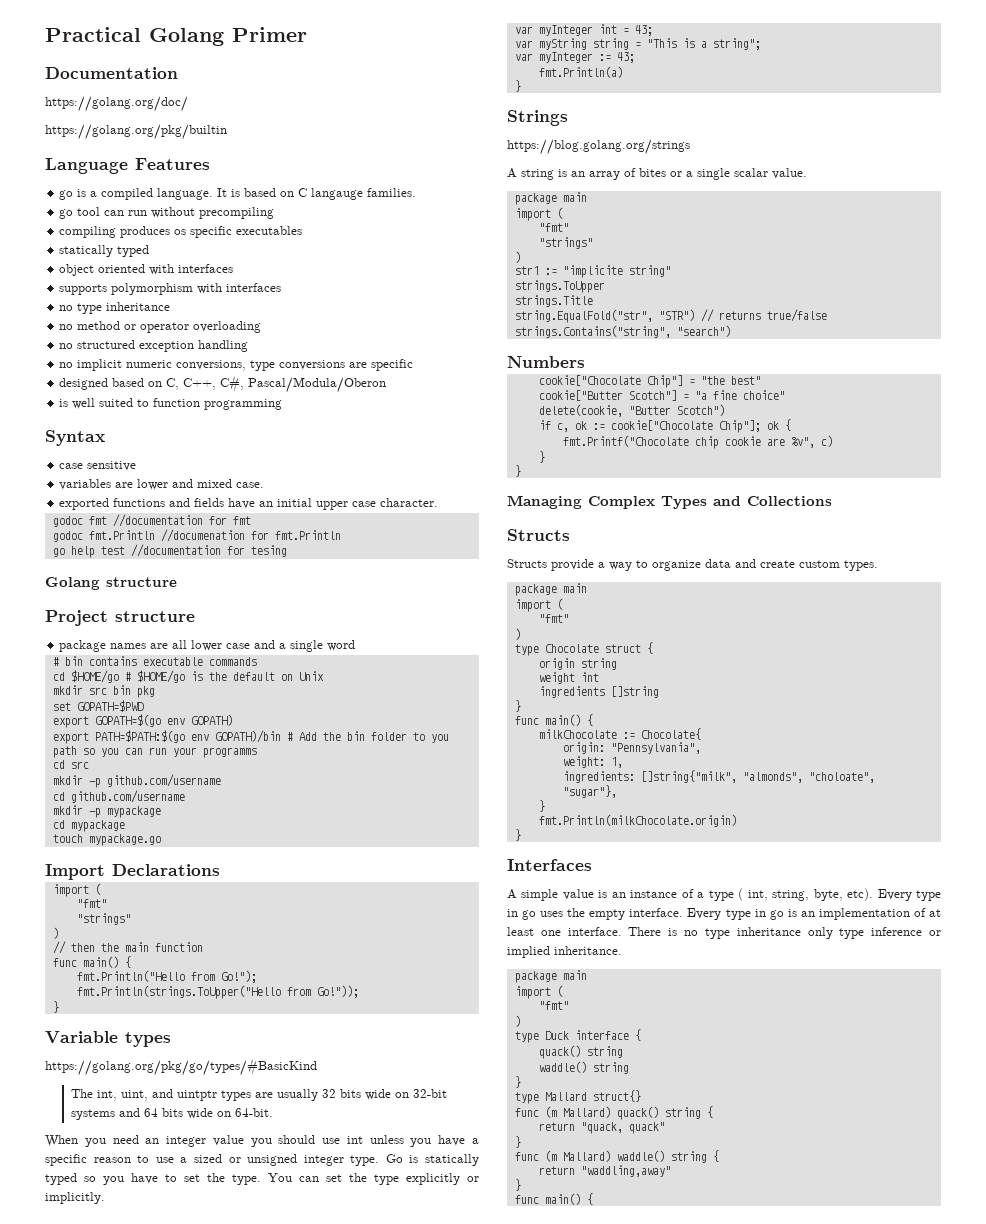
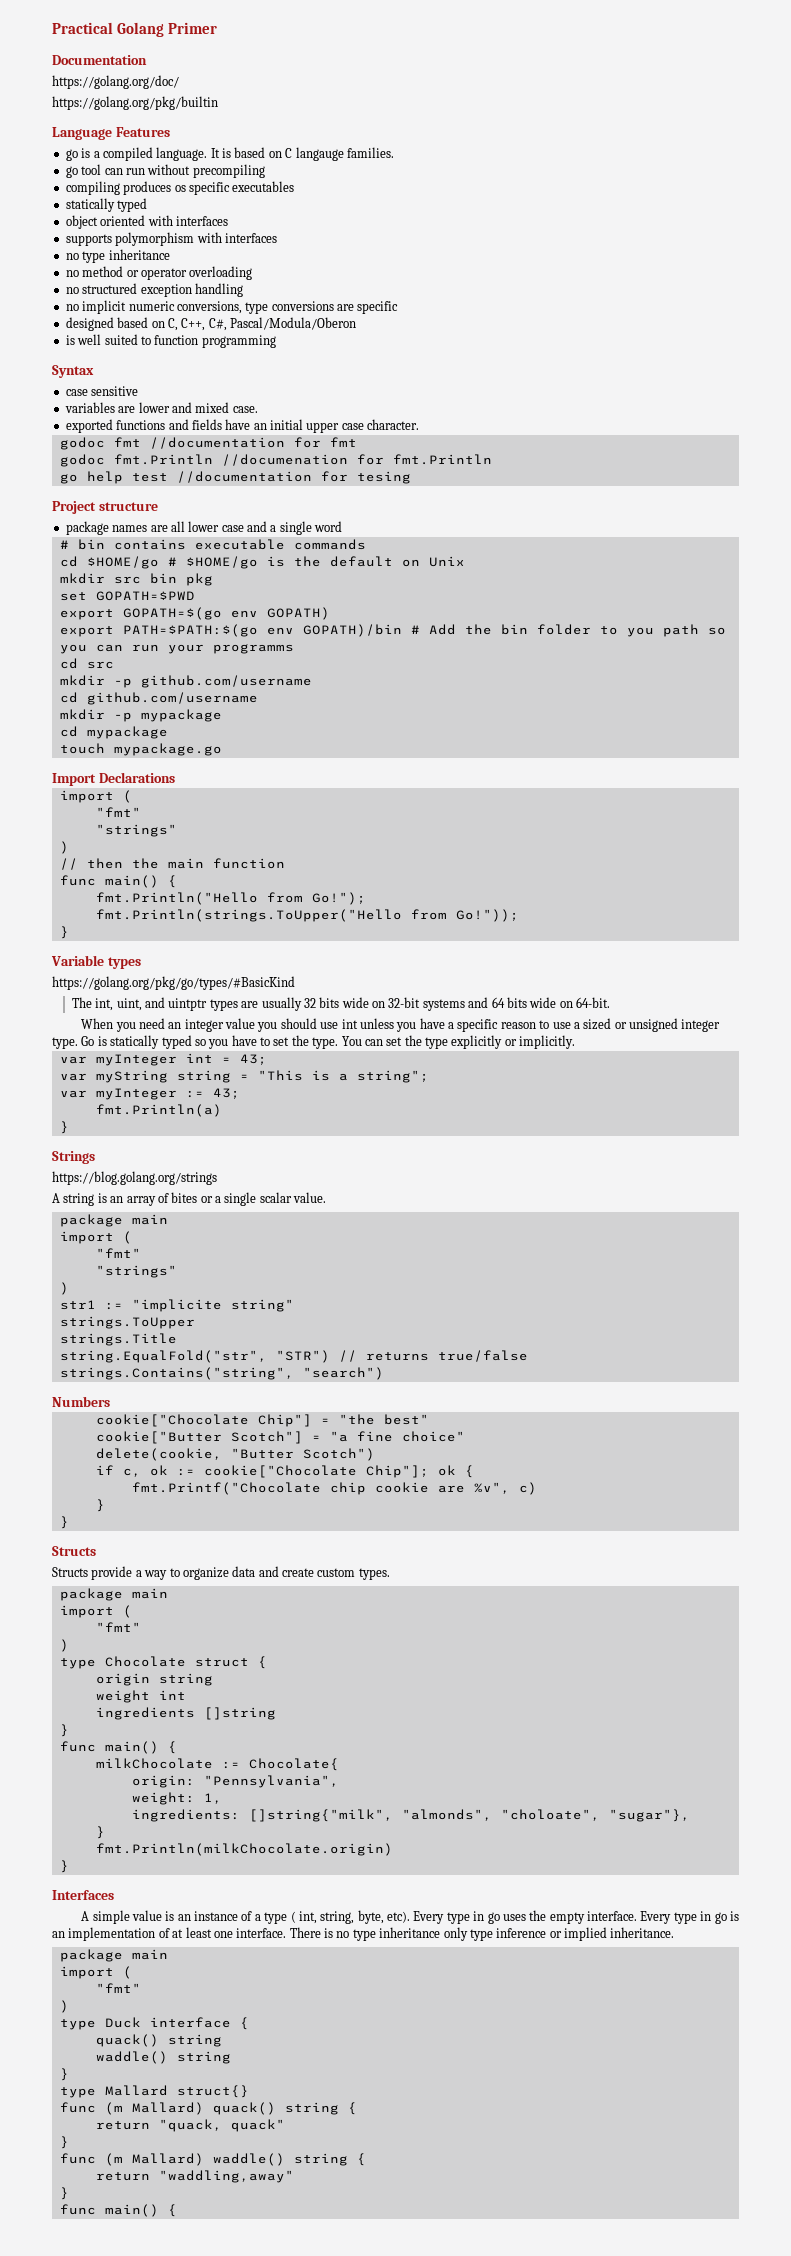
- Golang structure
- Managing Complex Types and Collections

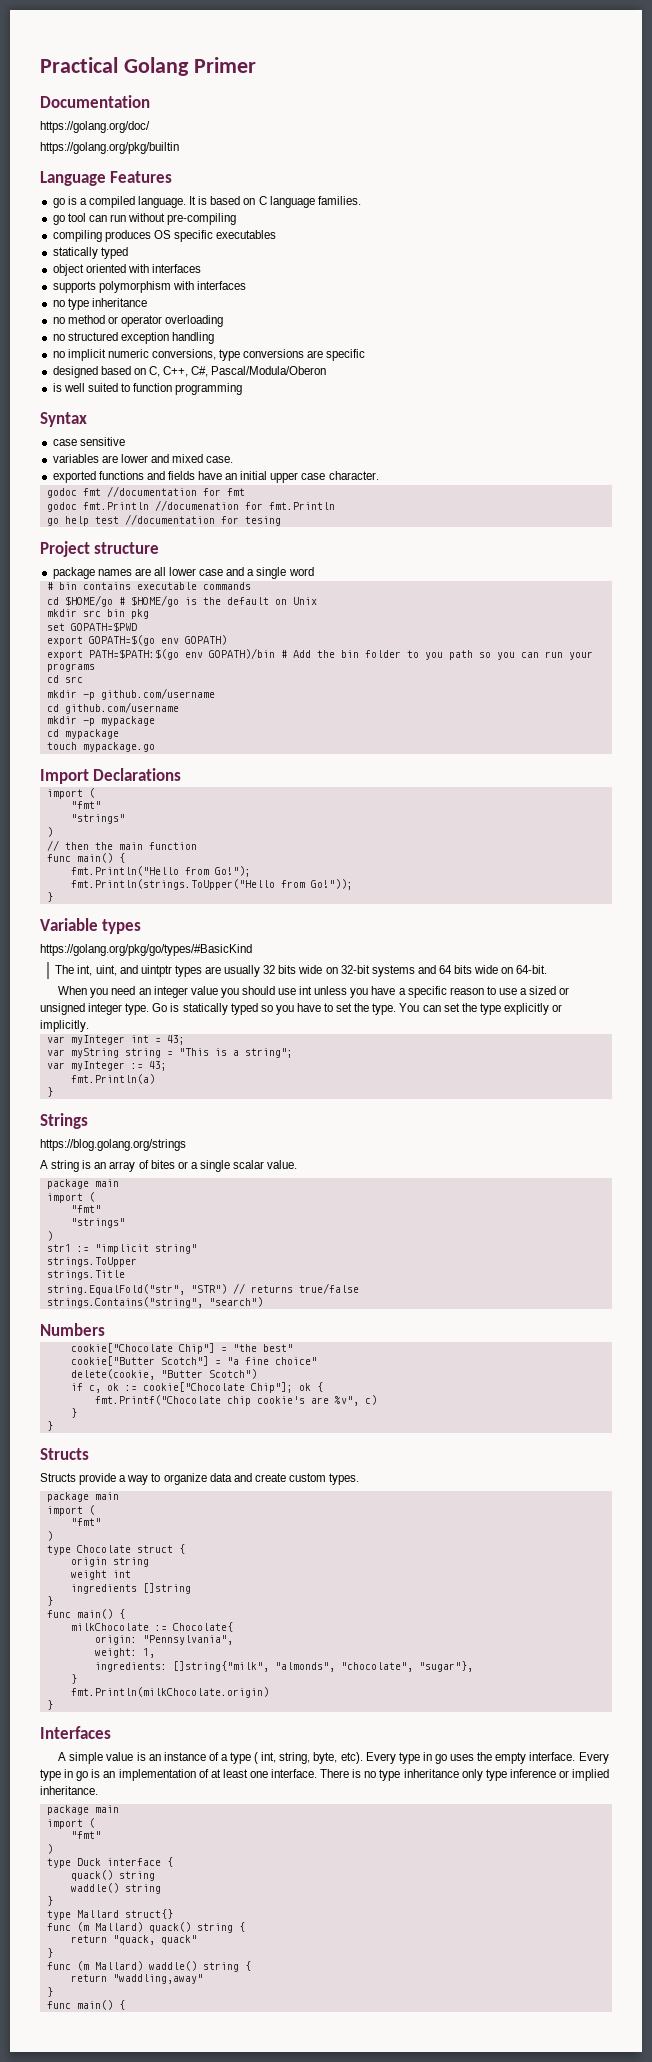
- It is based on C langauge families.
+ It is based on C language families.
- go tool can run without precompiling
+ go tool can run without pre-compiling
- compiling produces os specific executables
+ compiling produces OS specific executables
- export PATH=$PATH:$(go env GOPATH)/bin # Add the bin folder to you path so you can run your programms
+ export PATH=$PATH:$(go env GOPATH)/bin # Add the bin folder to you path so you can run your programs
- str1 := "implicite string"
+ str1 := "implicit string"
- fmt.Printf("Chocolate chip cookie are %v", c)
+ fmt.Printf("Chocolate chip cookie's are %v", c)
- ingredients: []string{"milk", "almonds", "choloate", "sugar"},
+ ingredients: []string{"milk", "almonds", "chocolate", "sugar"},

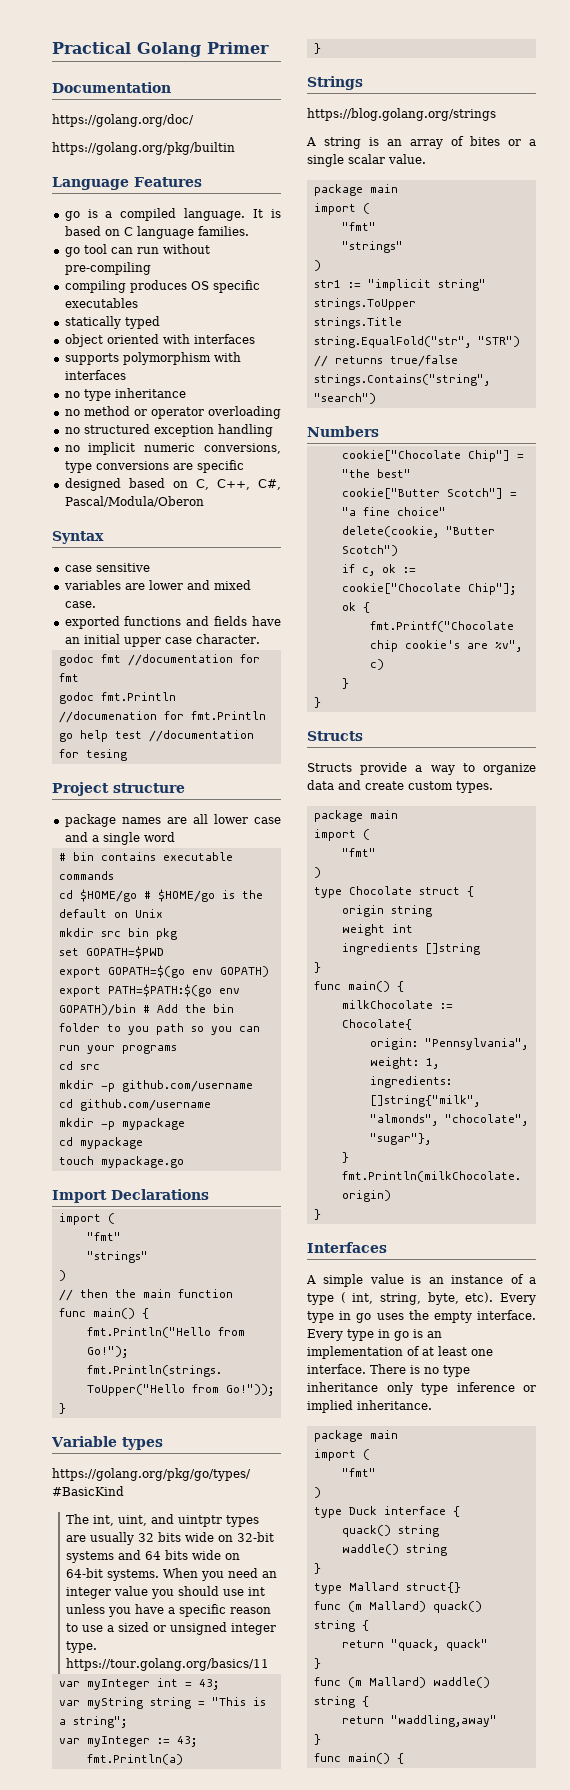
- is well suited to function programming
- The int, uint, and uintptr types are usually 32 bits wide on 32-bit systems and 64 bits wide on 64-bit.
- When you need an integer value you should use int unless you have a specific reason to use a sized or unsigned integer type. Go is statically typed so you have to set the type. You can set the type explicitly or implicitly.
+ The int, uint, and uintptr types are usually 32 bits wide on 32-bit systems and 64 bits wide on 64-bit systems. When you need an integer value you should use int unless you have a specific reason to use a sized or unsigned integer type. https://tour.golang.org/basics/11

